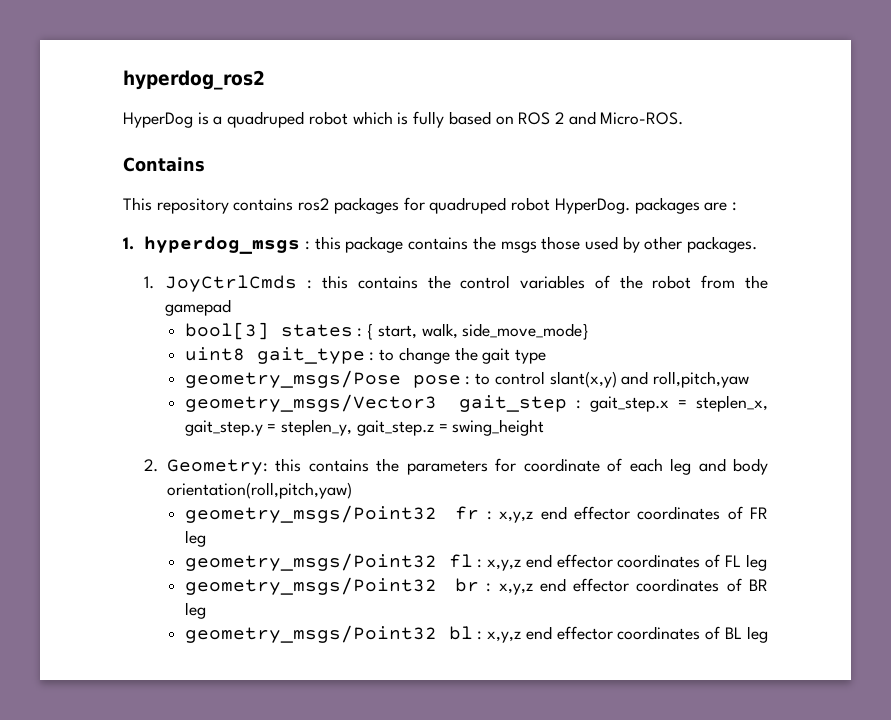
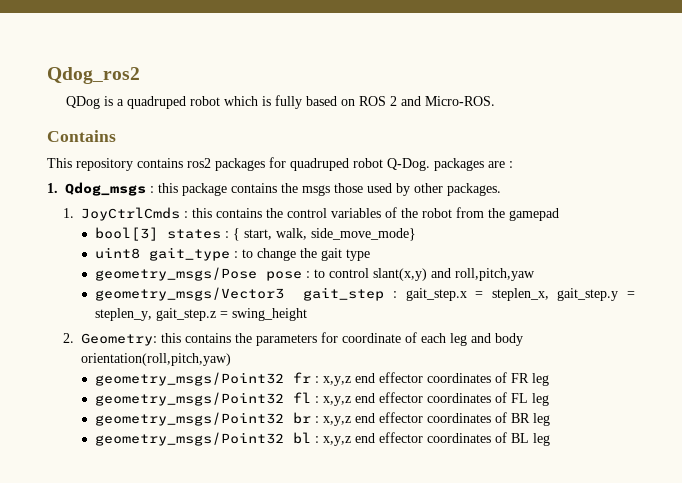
- hyperdog_ros2
- HyperDog is a quadruped robot which is fully based on ROS 2 and Micro-ROS.
+ Qdog_ros2
+ QDog is a quadruped robot which is fully based on ROS 2 and Micro-ROS.
- This repository contains ros2 packages for quadruped robot HyperDog. packages are :
+ This repository contains ros2 packages for quadruped robot Q-Dog. packages are :
- 1. hyperdog_msgs : this package contains the msgs those used by other packages.
+ 1. Qdog_msgs : this package contains the msgs those used by other packages.

